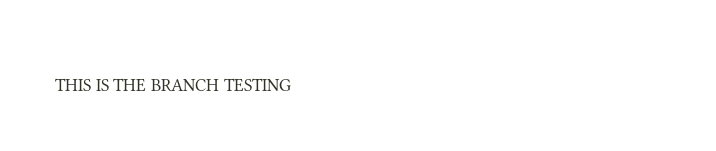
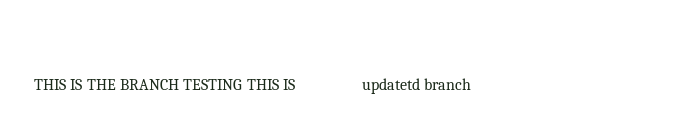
- THIS IS THE BRANCH TESTING
+ THIS IS THE BRANCH TESTING THIS IS updatetd branch

